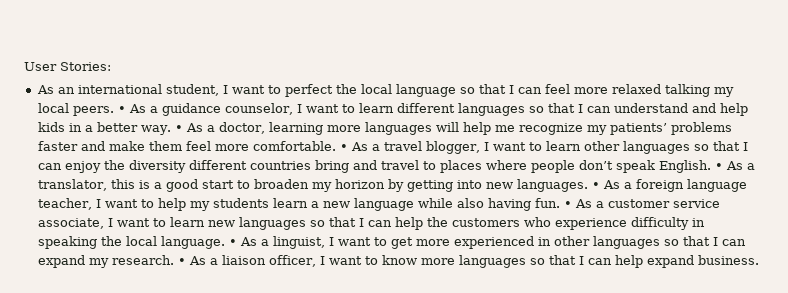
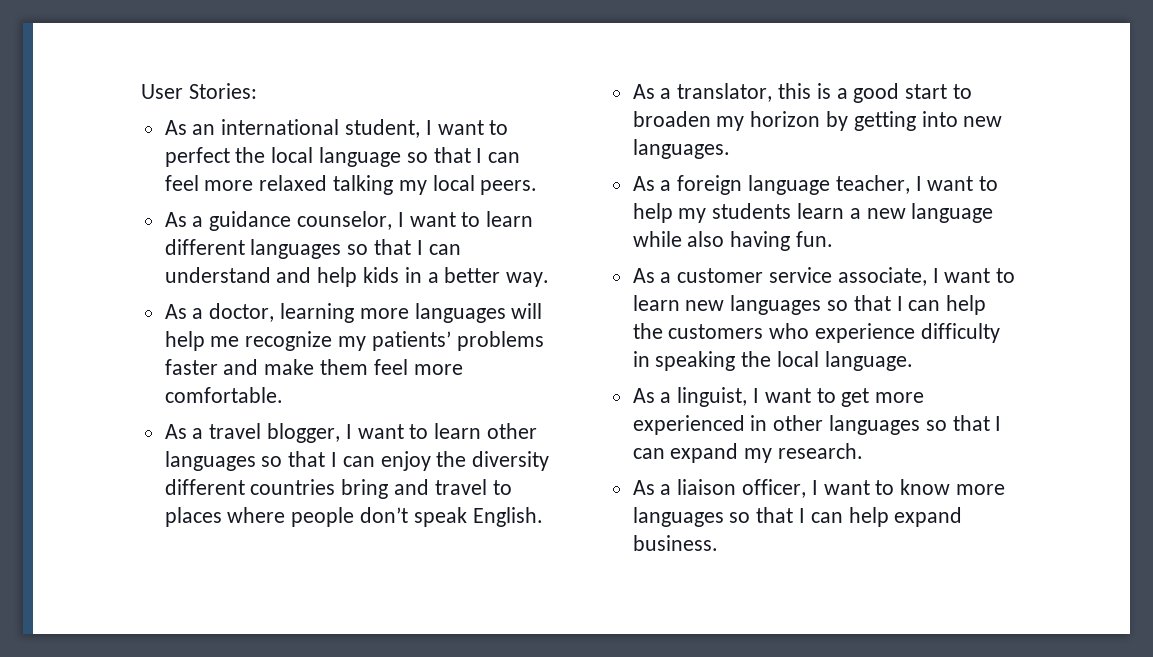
- As an international student, I want to perfect the local language so that I can feel more relaxed talking my local peers. • As a guidance counselor, I want to learn different languages so that I can understand and help kids in a better way. • As a doctor, learning more languages will help me recognize my patients’ problems faster and make them feel more comfortable. • As a travel blogger, I want to learn other languages so that I can enjoy the diversity different countries bring and travel to places where people don’t speak English. • As a translator, this is a good start to broaden my horizon by getting into new languages. • As a foreign language teacher, I want to help my students learn a new language while also having fun. • As a customer service associate, I want to learn new languages so that I can help the customers who experience difficulty in speaking the local language. • As a linguist, I want to get more experienced in other languages so that I can expand my research. • As a liaison officer, I want to know more languages so that I can help expand business.
+ As an international student, I want to perfect the local language so that I can feel more relaxed talking my local peers.
+ As a guidance counselor, I want to learn different languages so that I can understand and help kids in a better way.
+ As a doctor, learning more languages will help me recognize my patients’ problems faster and make them feel more comfortable.
+ As a travel blogger, I want to learn other languages so that I can enjoy the diversity different countries bring and travel to places where people don’t speak English.
+ As a translator, this is a good start to broaden my horizon by getting into new languages.
+ As a foreign language teacher, I want to help my students learn a new language while also having fun.
+ As a customer service associate, I want to learn new languages so that I can help the customers who experience difficulty in speaking the local language.
+ As a linguist, I want to get more experienced in other languages so that I can expand my research.
+ As a liaison officer, I want to know more languages so that I can help expand business.

